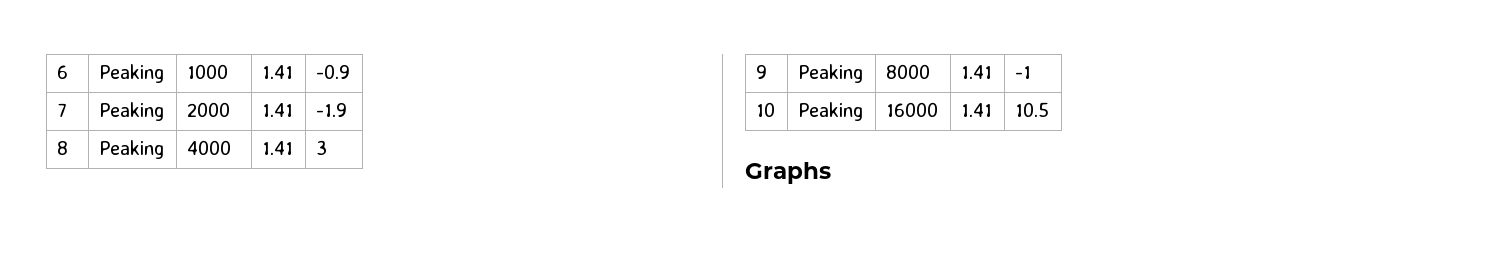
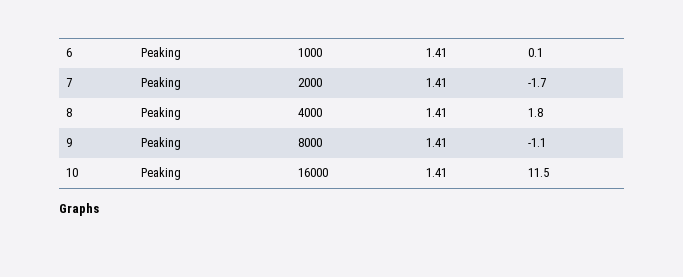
- 6 | Peaking | 1000 | 1.41 | -0.9
+ 6 | Peaking | 1000 | 1.41 | 0.1
- 7 | Peaking | 2000 | 1.41 | -1.9
+ 7 | Peaking | 2000 | 1.41 | -1.7
- 8 | Peaking | 4000 | 1.41 | 3
+ 8 | Peaking | 4000 | 1.41 | 1.8
- 9 | Peaking | 8000 | 1.41 | -1
+ 9 | Peaking | 8000 | 1.41 | -1.1
- 10 | Peaking | 16000 | 1.41 | 10.5
+ 10 | Peaking | 16000 | 1.41 | 11.5

